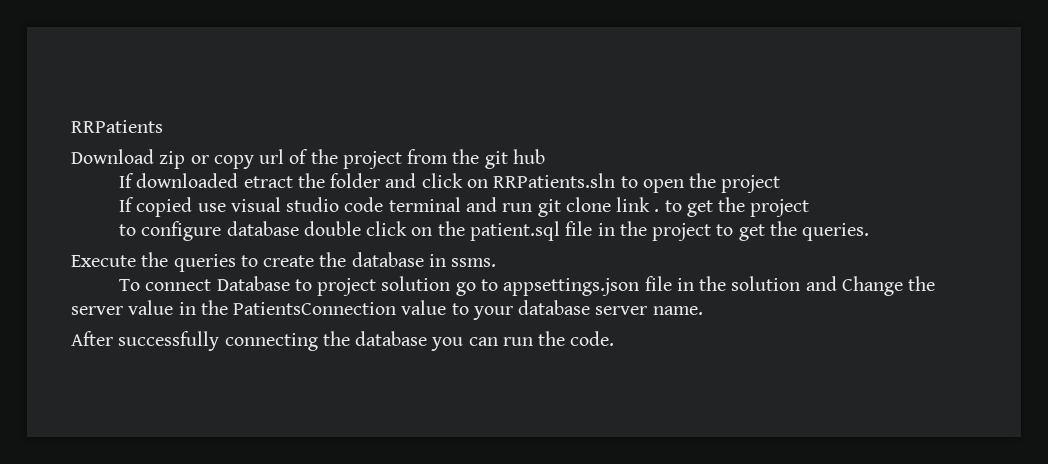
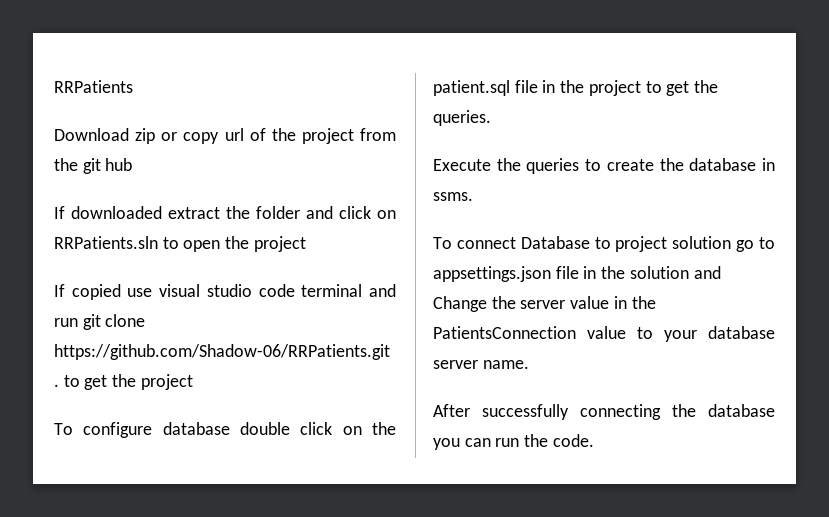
- If downloaded etract the folder and click on RRPatients.sln to open the project
+ If downloaded extract the folder and click on RRPatients.sln to open the project
- If copied use visual studio code terminal and run git clone link . to get the project
+ If copied use visual studio code terminal and run git clone https://github.com/Shadow-06/RRPatients.git . to get the project
- to configure database double click on the patient.sql file in the project to get the queries.
+ To configure database double click on the patient.sql file in the project to get the queries.

